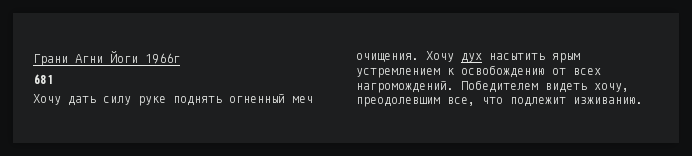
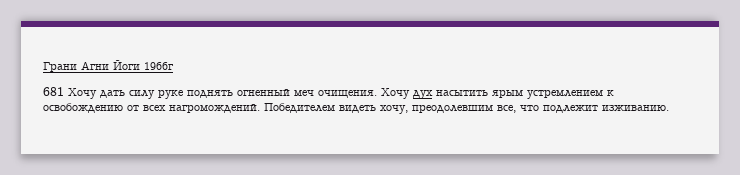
- 681
- Хочу дать силу руке поднять огненный меч очищения.
+ 681 Хочу дать силу руке поднять огненный меч очищения.

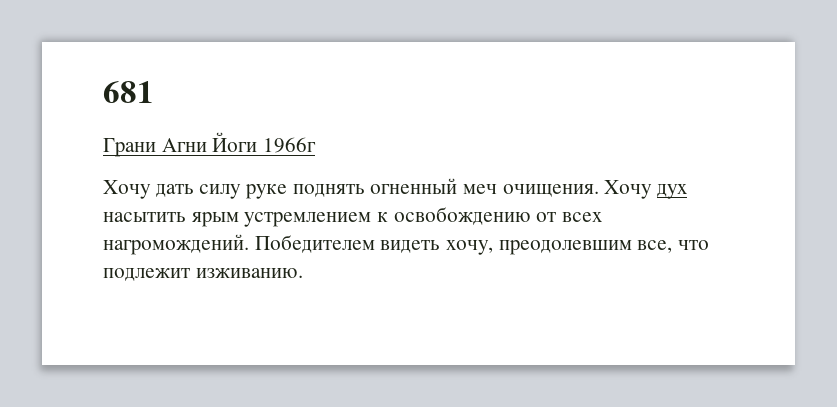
+ 681
- 681 Хочу дать силу руке поднять огненный меч очищения.
+ Хочу дать силу руке поднять огненный меч очищения.

